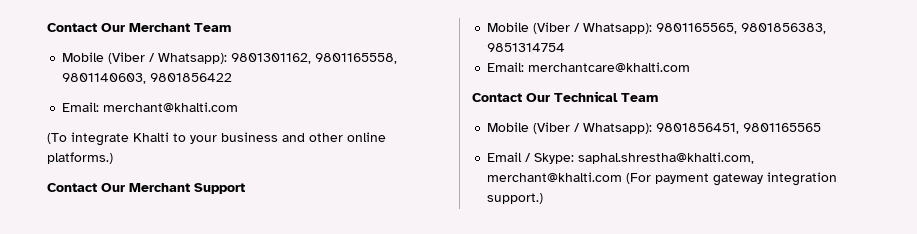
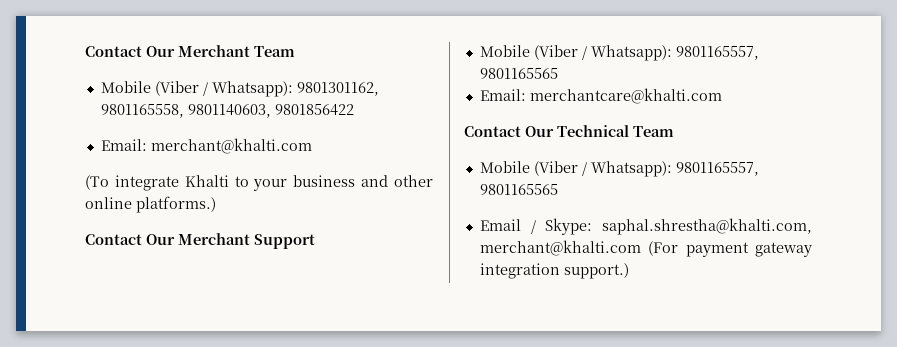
  Contact Our Merchant Support
- Mobile (Viber / Whatsapp): 9801165565, 9801856383, 9851314754
+ Mobile (Viber / Whatsapp): 9801165557, 9801165565
  Contact Our Technical Team
- Mobile (Viber / Whatsapp): 9801856451, 9801165565
+ Mobile (Viber / Whatsapp): 9801165557, 9801165565

